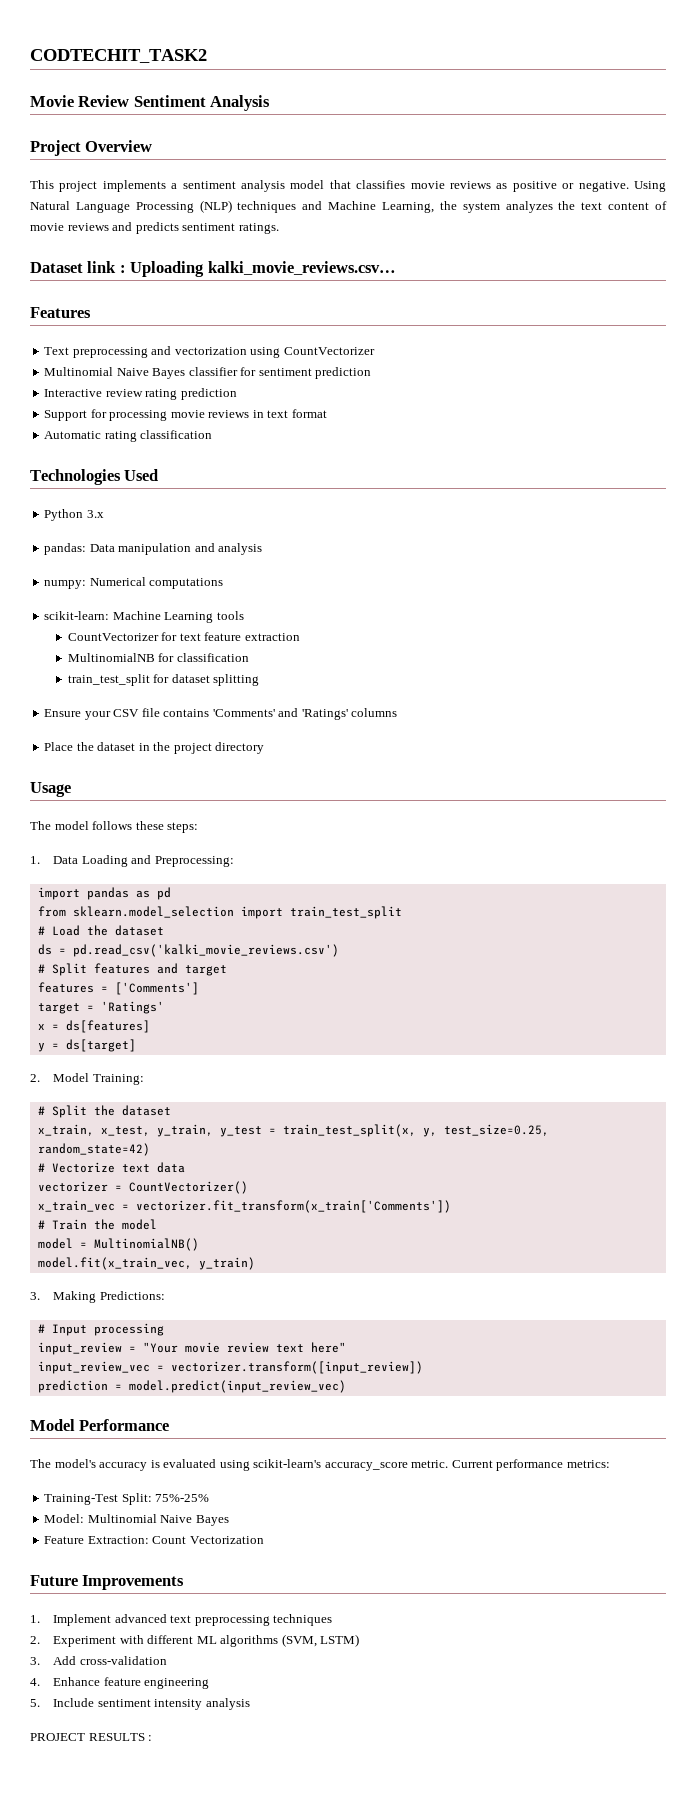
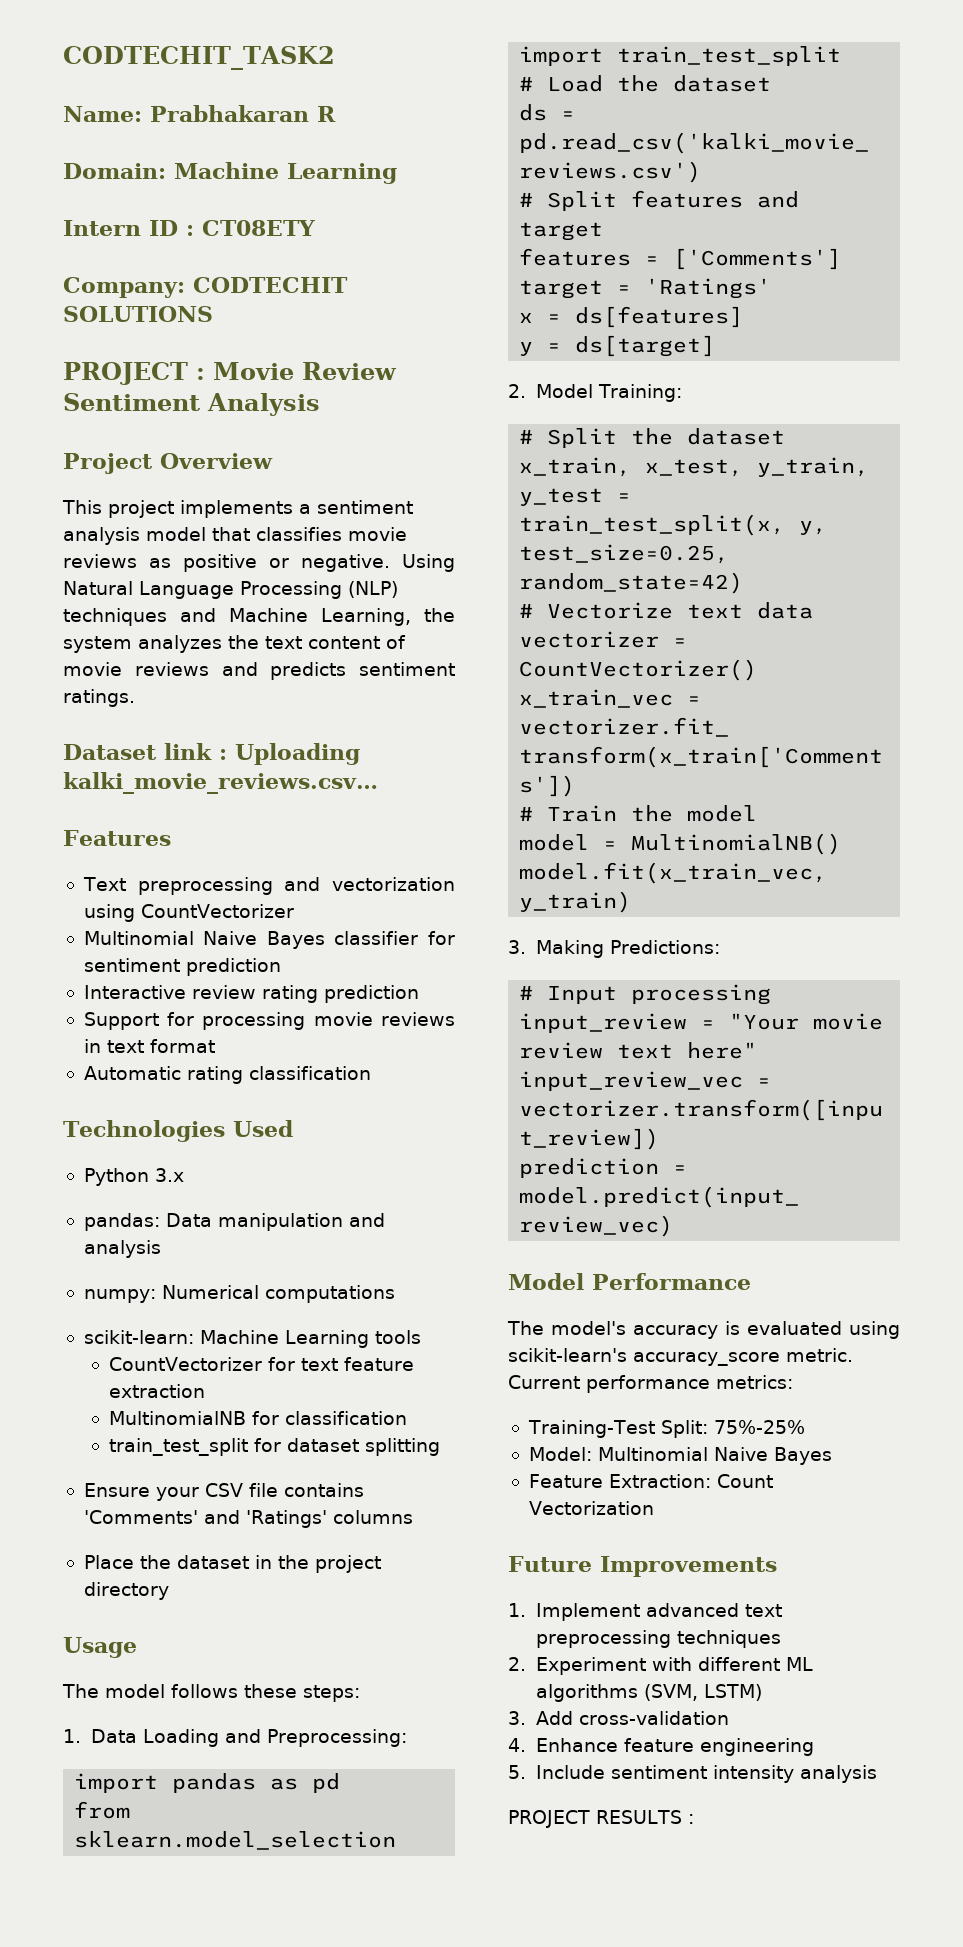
- Movie Review Sentiment Analysis
+ Name: Prabhakaran R
+ Domain: Machine Learning
+ Intern ID : CT08ETY
+ Company: CODTECHIT SOLUTIONS
+ PROJECT : Movie Review Sentiment Analysis

